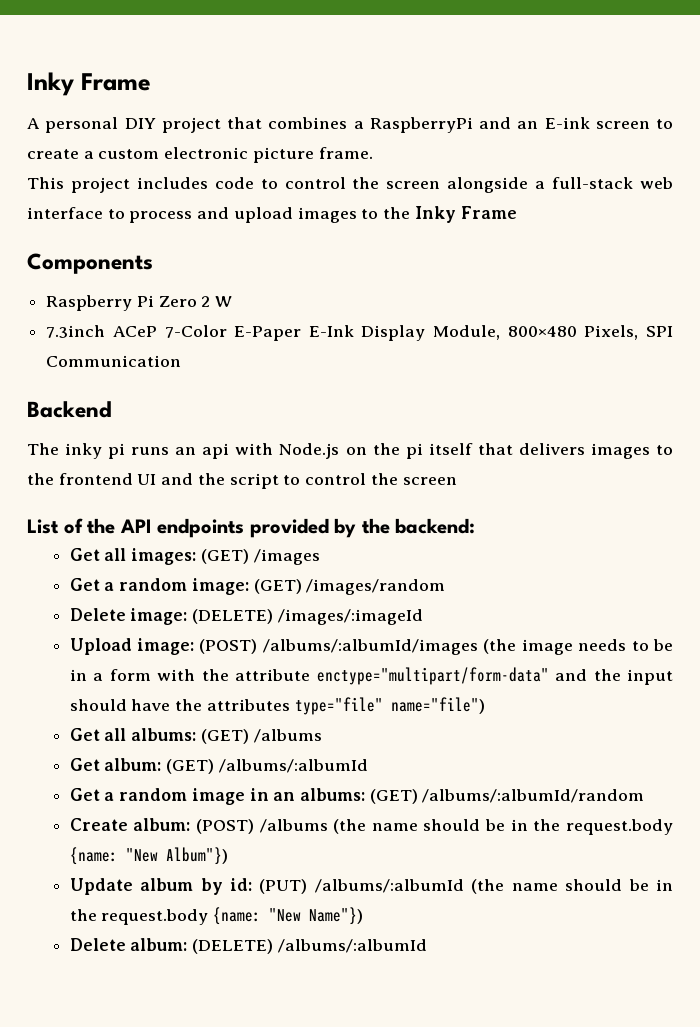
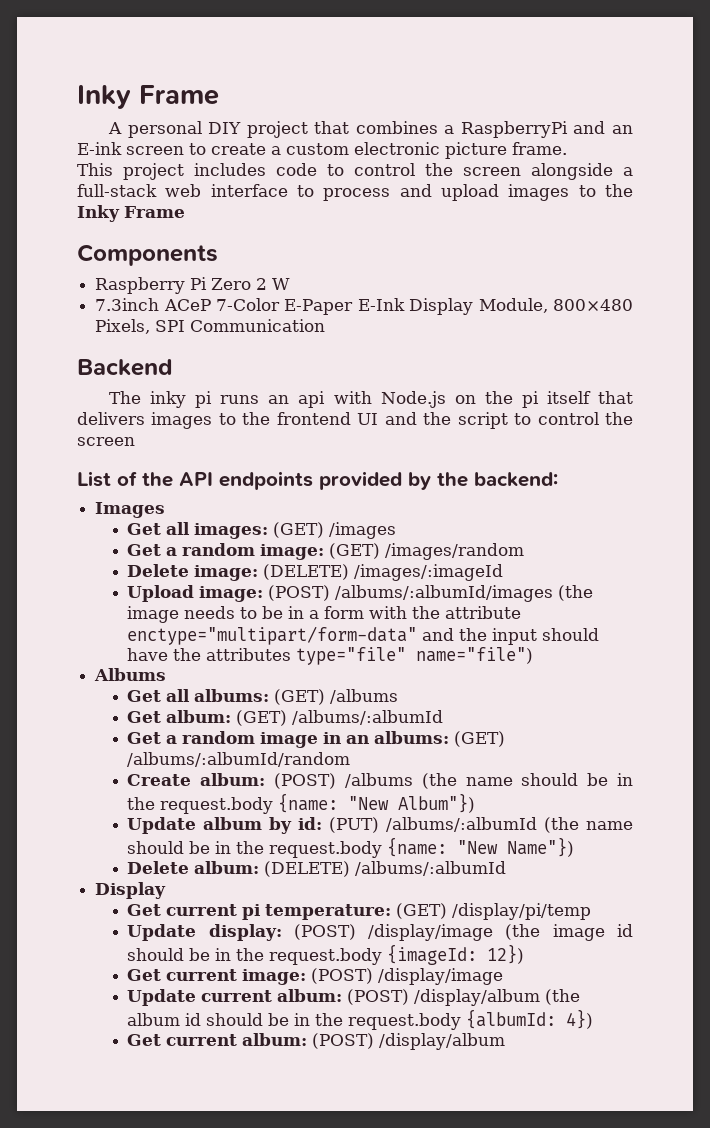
+ Images
+ Albums
  Delete album: (DELETE) /albums/:albumId
+ Display
+ Get current pi temperature: (GET) /display/pi/temp
+ Update display: (POST) /display/image (the image id should be in the request.body {imageId: 12})
+ Get current image: (POST) /display/image
+ Update current album: (POST) /display/album (the album id should be in the request.body {albumId: 4})
+ Get current album: (POST) /display/album

